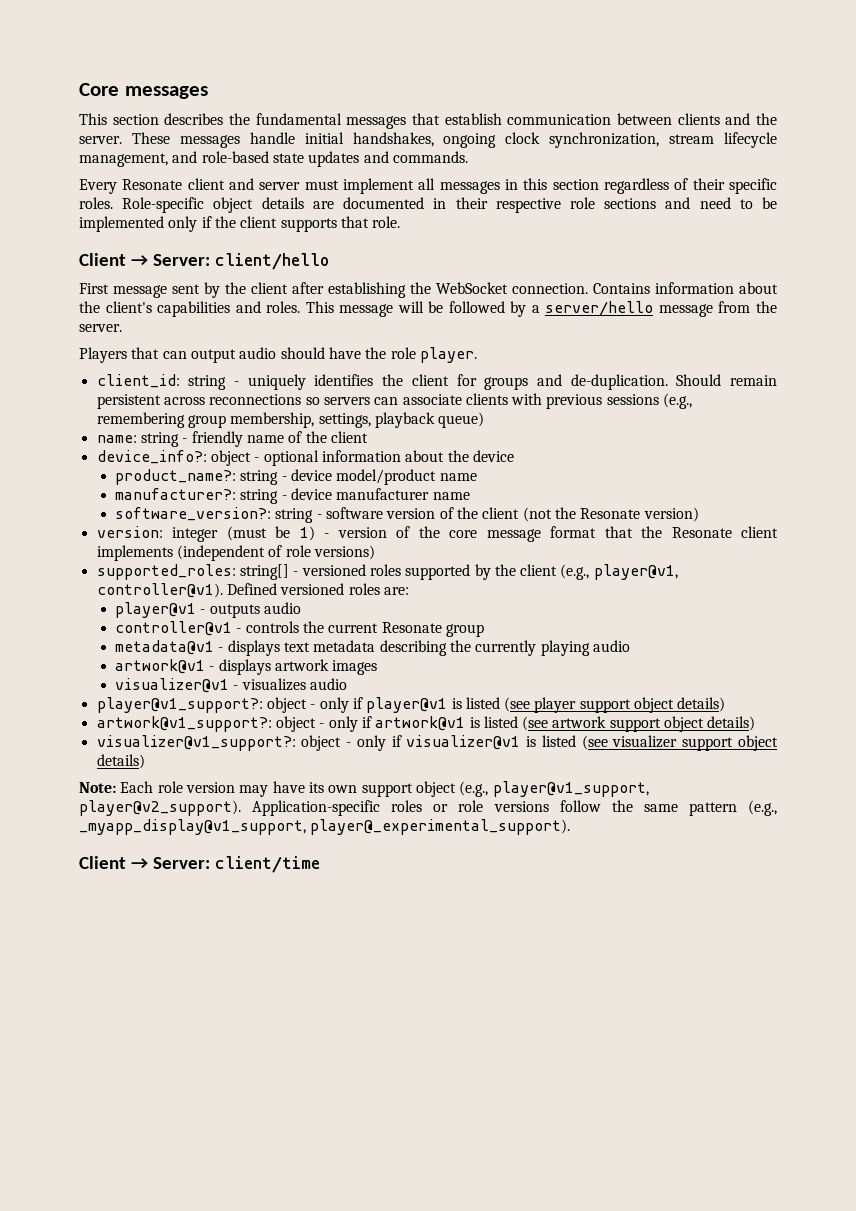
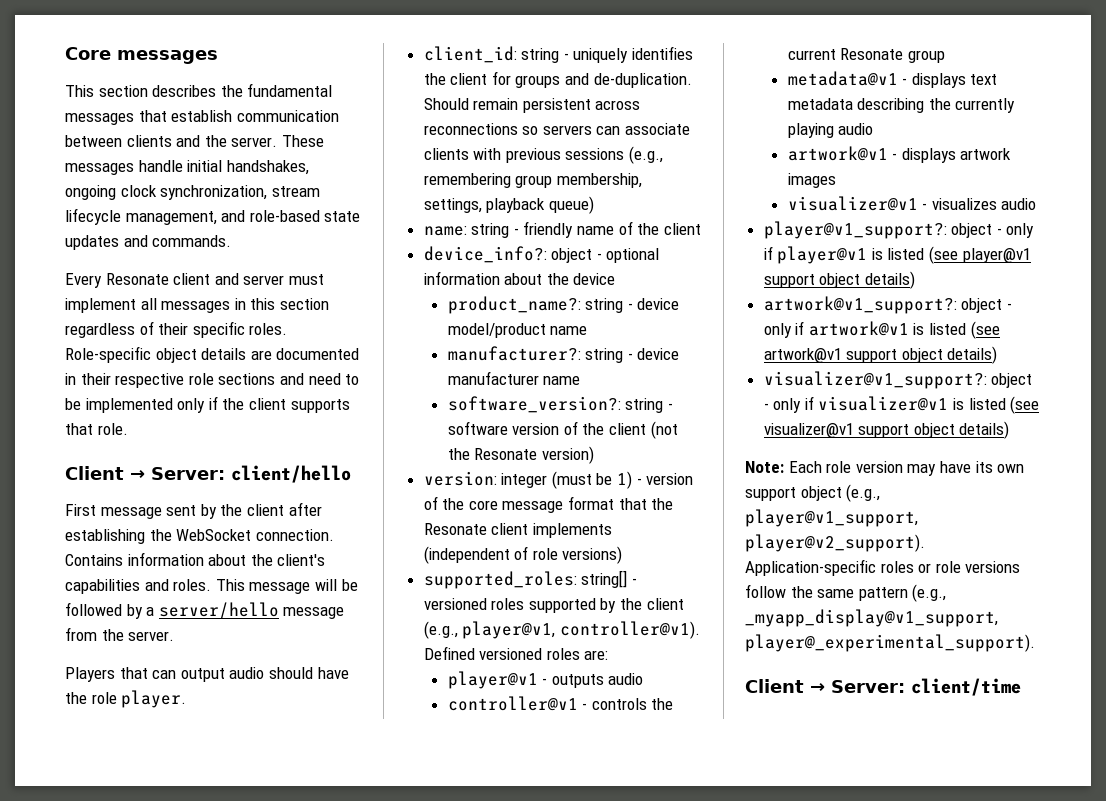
- player@v1_support?: object - only if player@v1 is listed (see player support object details)
+ player@v1_support?: object - only if player@v1 is listed (see player@v1 support object details)
- artwork@v1_support?: object - only if artwork@v1 is listed (see artwork support object details)
+ artwork@v1_support?: object - only if artwork@v1 is listed (see artwork@v1 support object details)
- visualizer@v1_support?: object - only if visualizer@v1 is listed (see visualizer support object details)
+ visualizer@v1_support?: object - only if visualizer@v1 is listed (see visualizer@v1 support object details)

